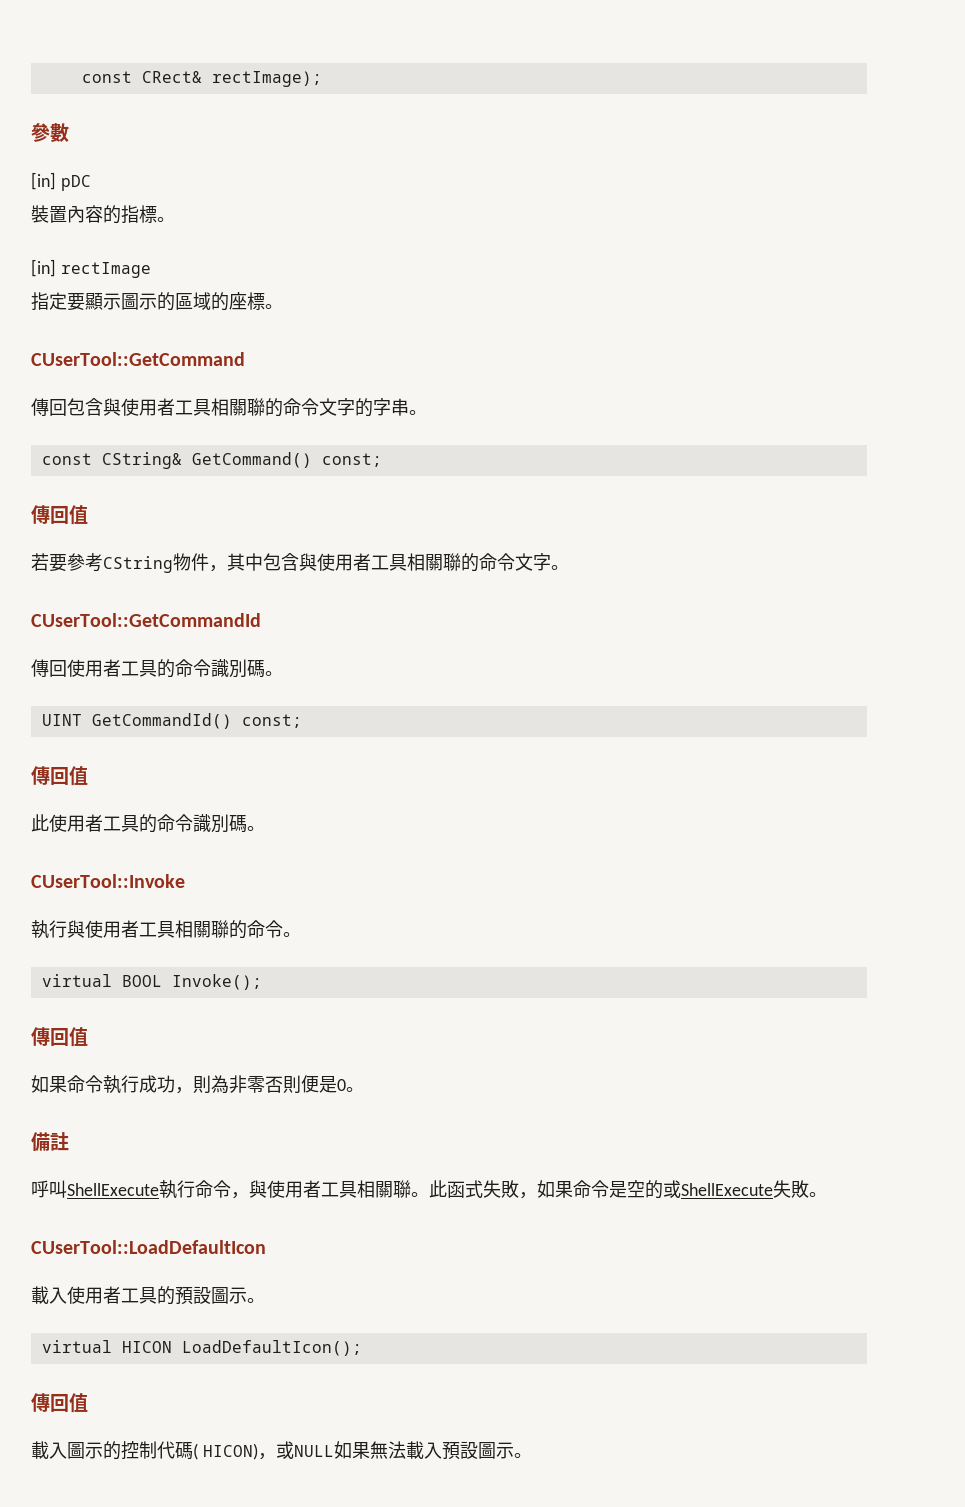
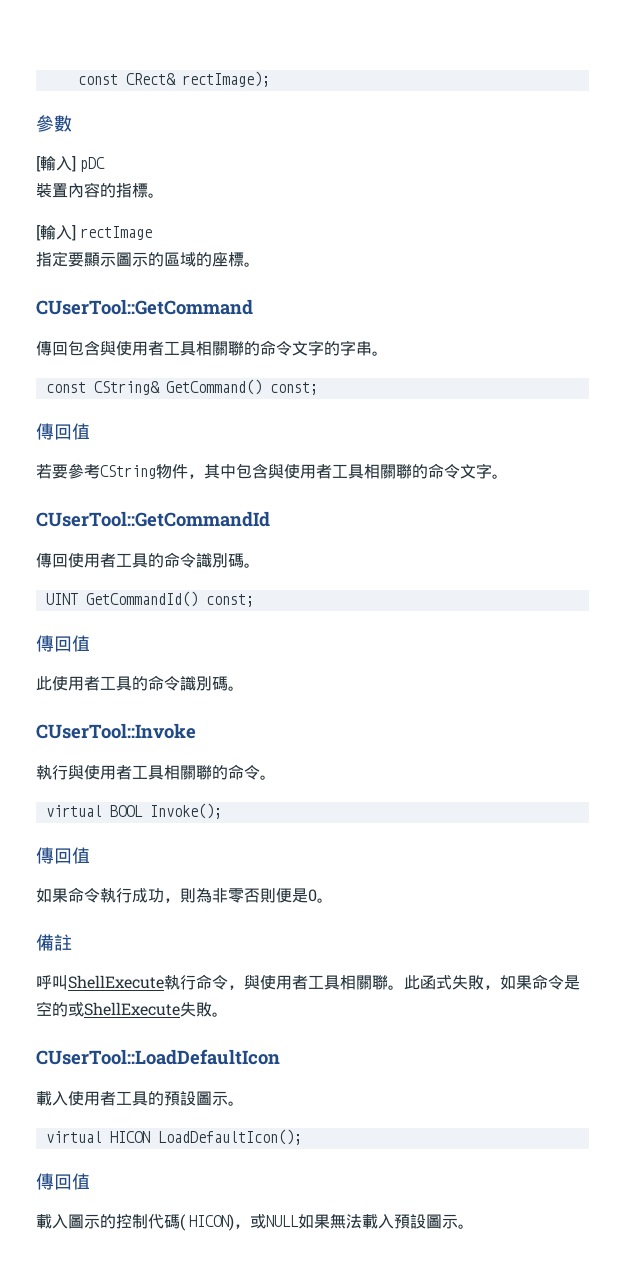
- [in] pDC
+ [輸入] pDC
- [in] rectImage
+ [輸入] rectImage

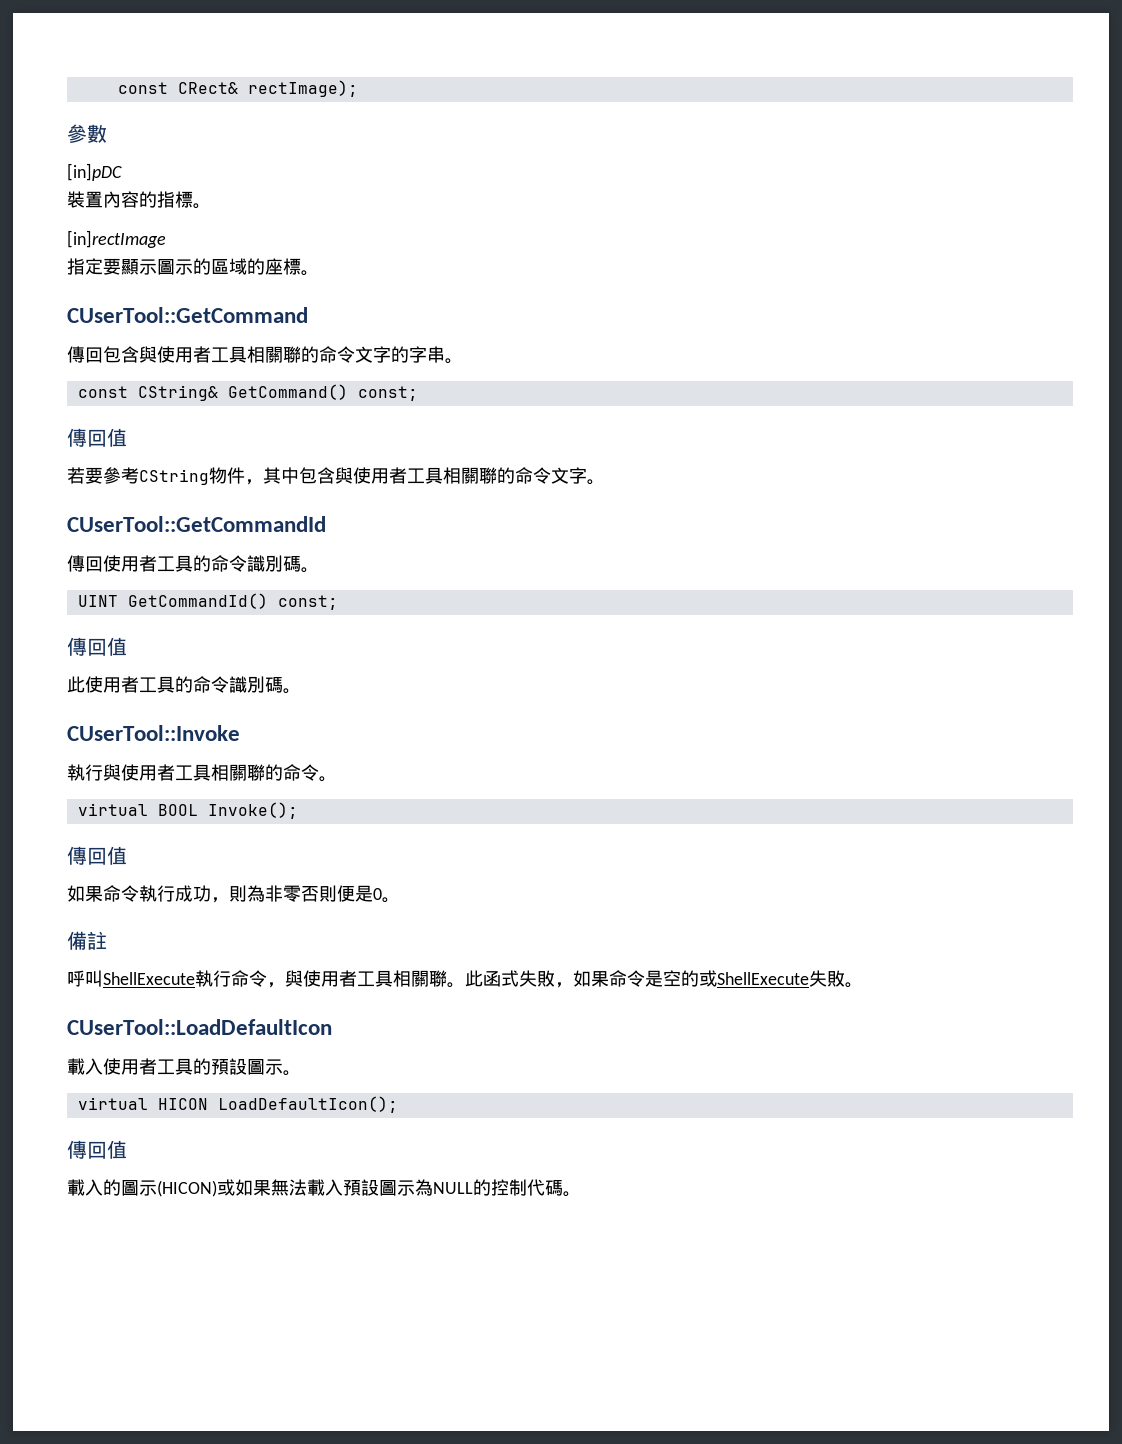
- [輸入] pDC
+ [in]pDC
- [輸入] rectImage
+ [in]rectImage
- 載入圖示的控制代碼( HICON)，或NULL如果無法載入預設圖示。
+ 載入的圖示(HICON)或如果無法載入預設圖示為NULL的控制代碼。

